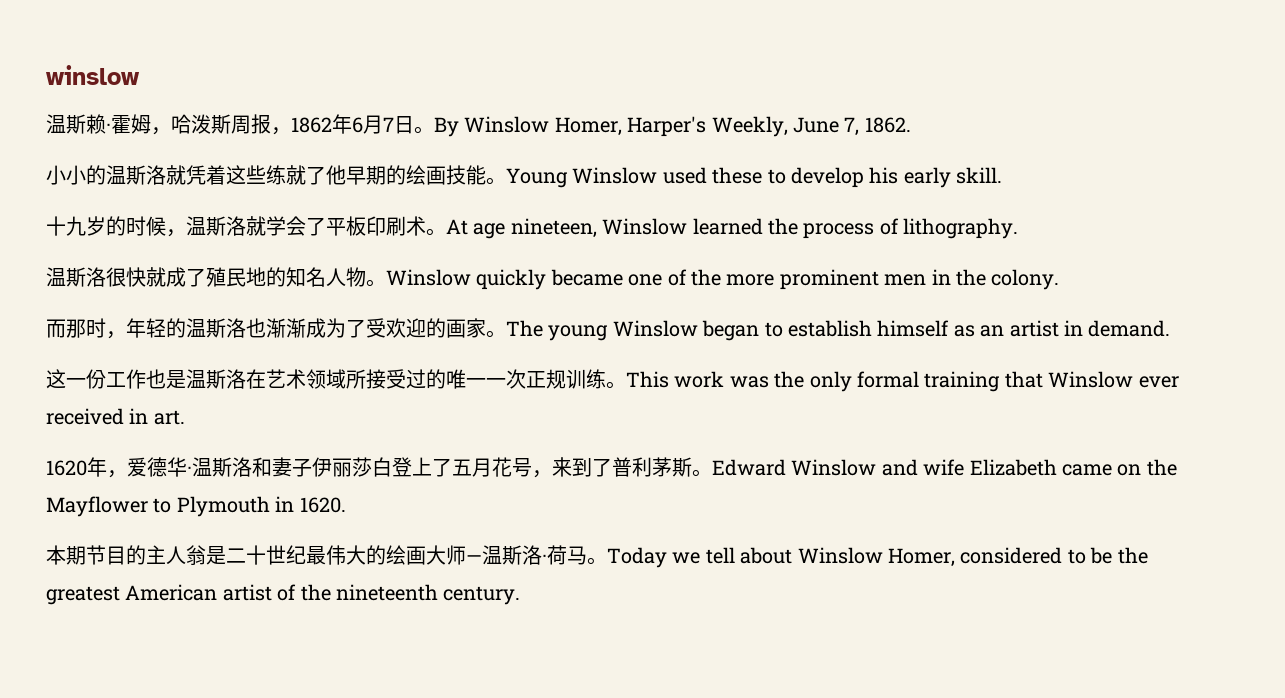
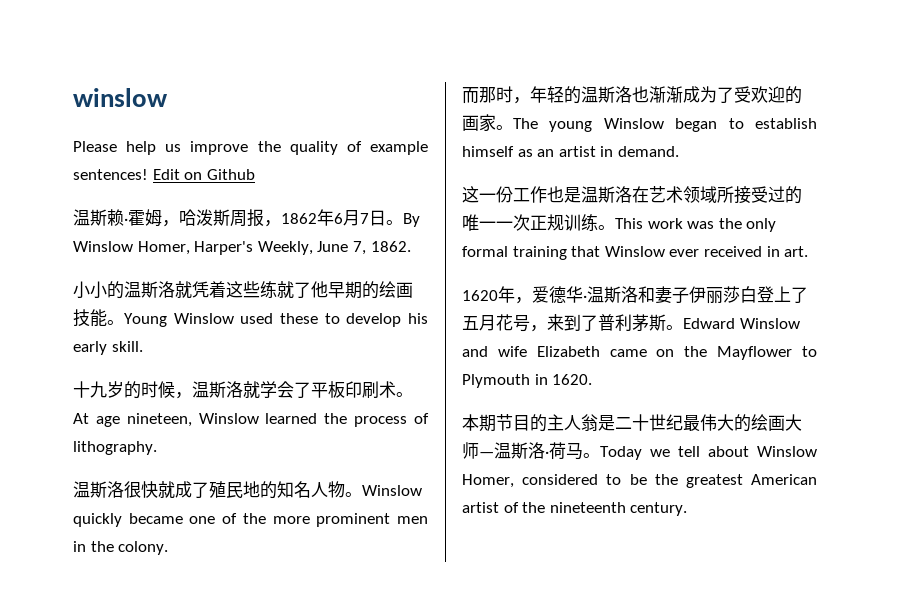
+ Please help us improve the quality of example sentences! Edit on Github

